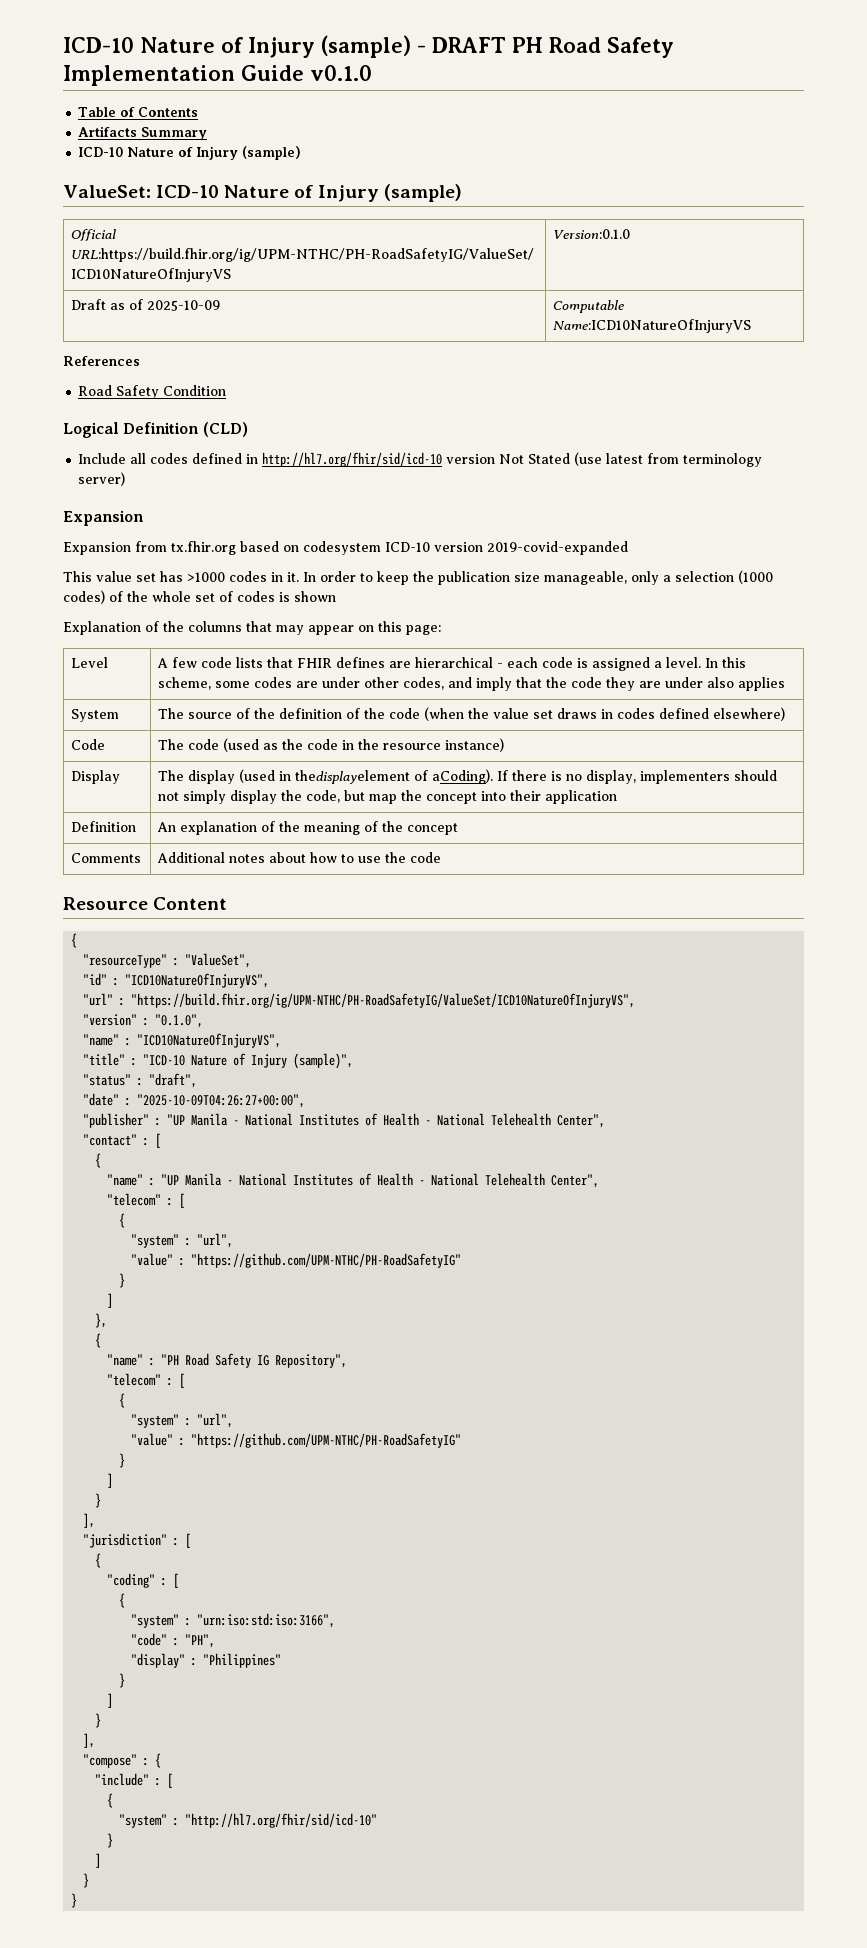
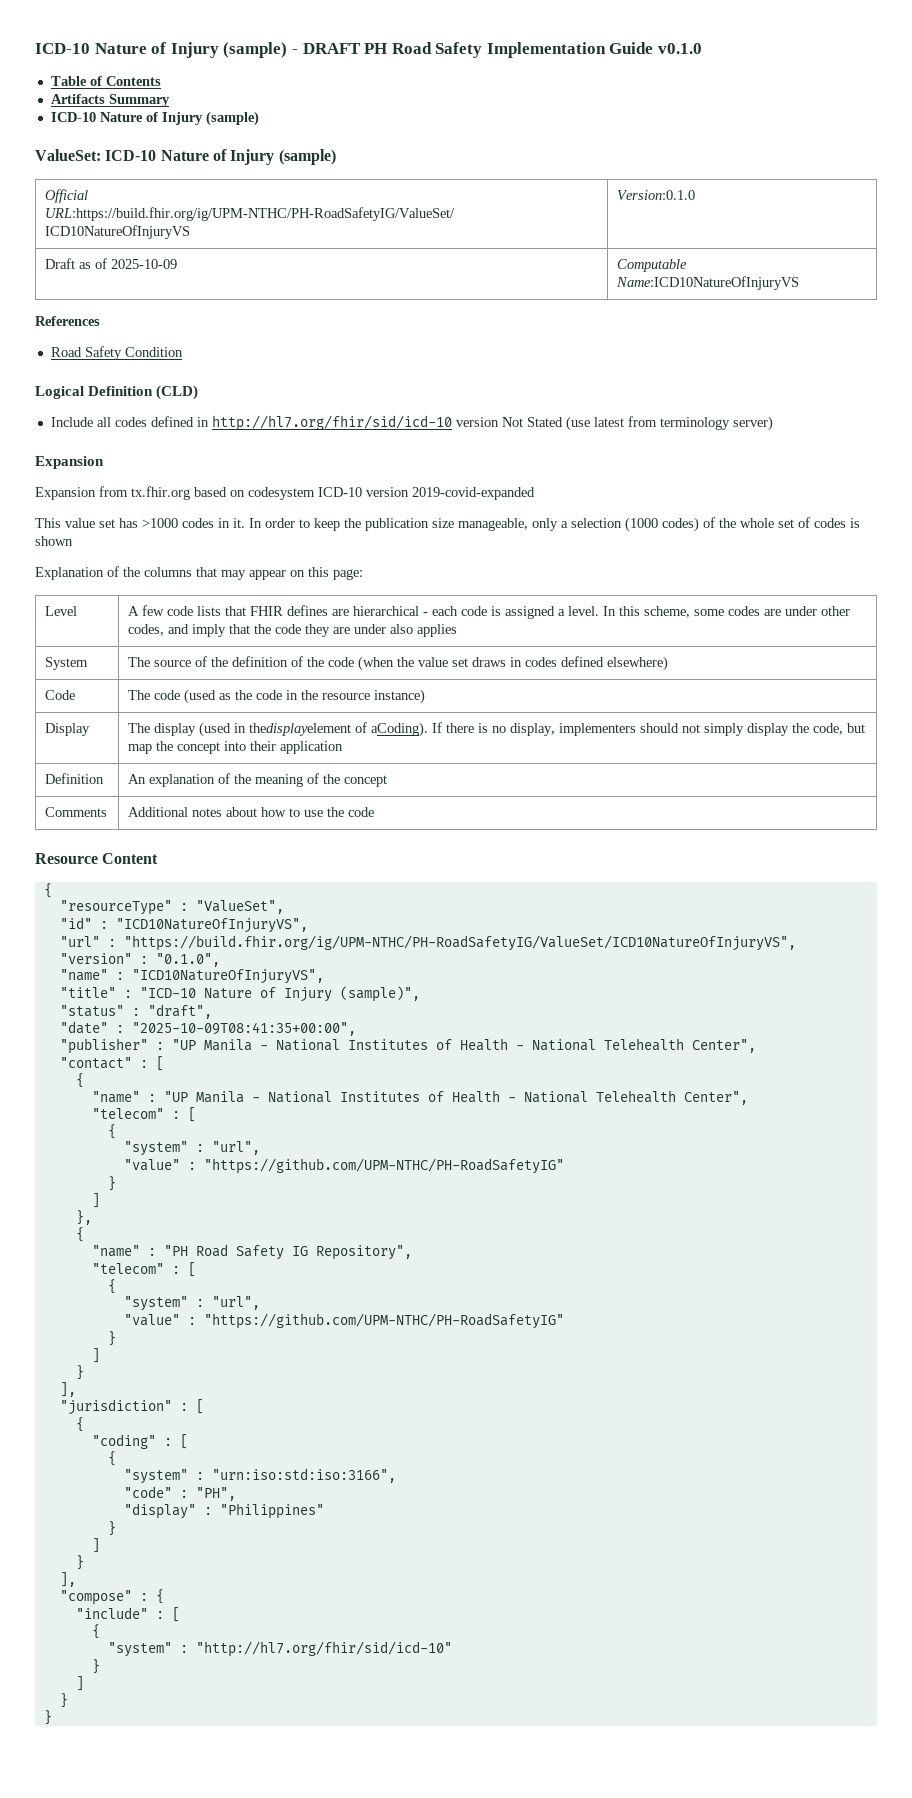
- "date" : "2025-10-09T04:26:27+00:00",
+ "date" : "2025-10-09T08:41:35+00:00",

